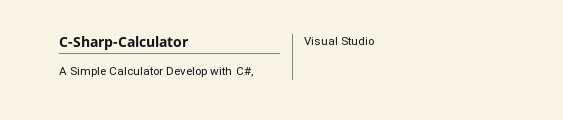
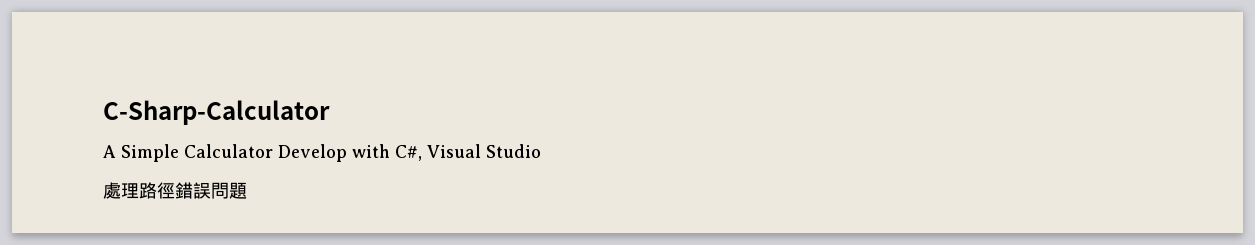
+ 處理路徑錯誤問題

